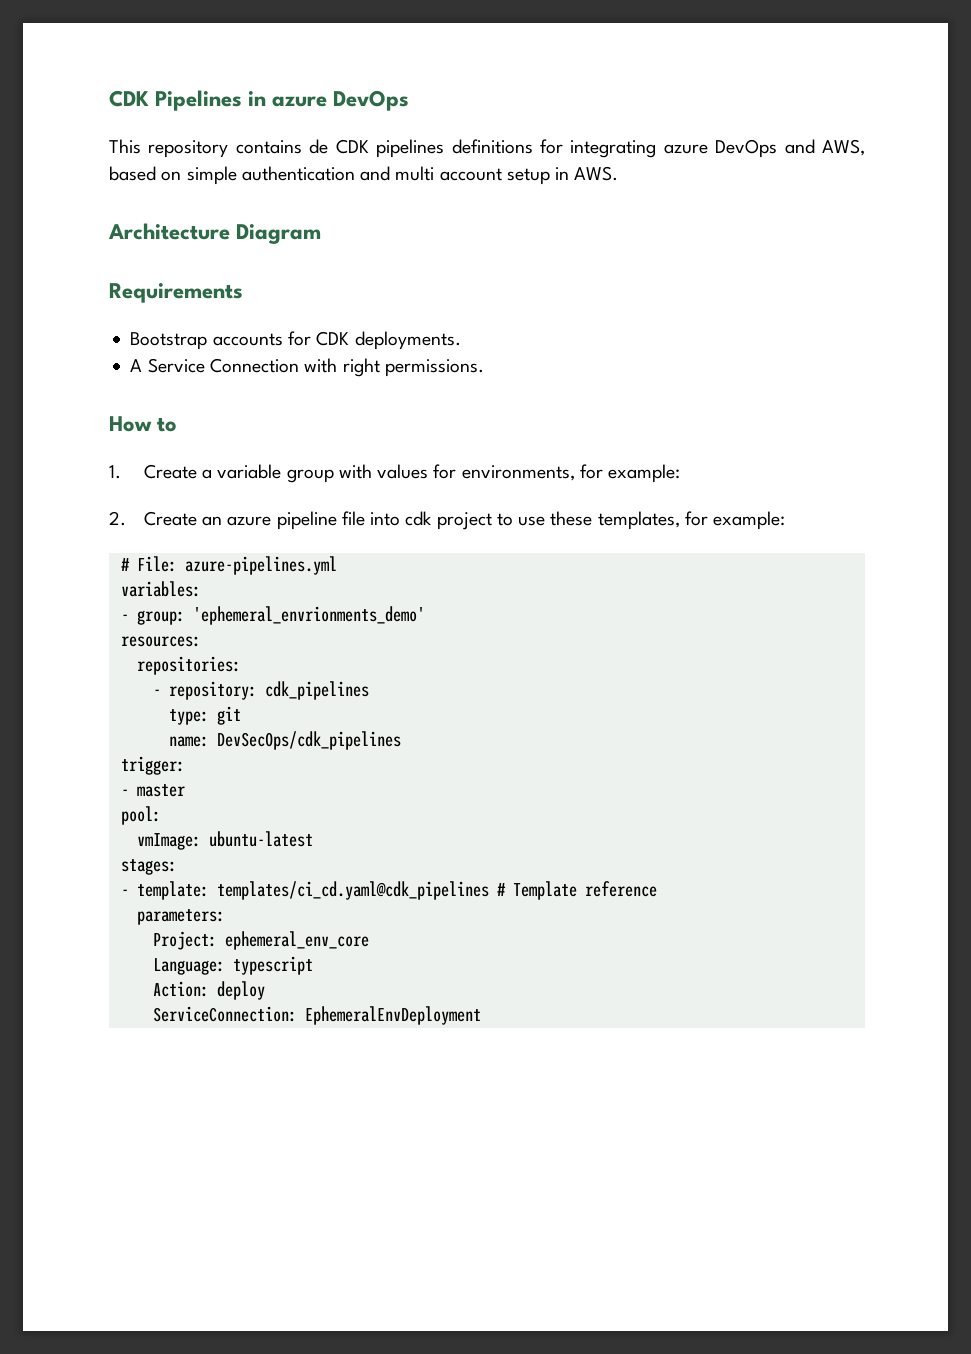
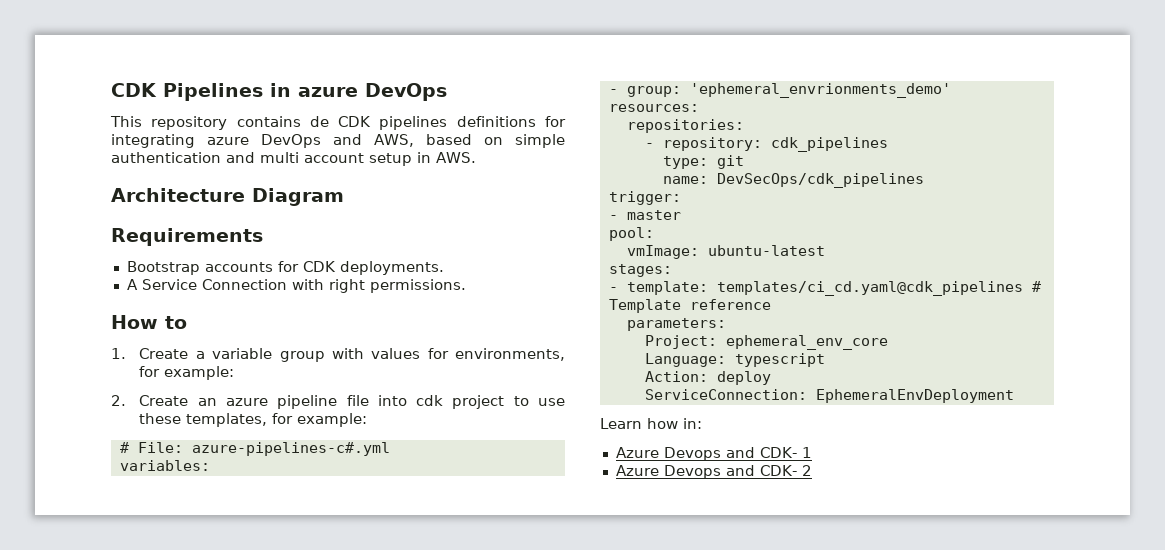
- # File: azure-pipelines.yml
+ # File: azure-pipelines-c#.yml
+ Learn how in:
+ Azure Devops and CDK- 1
+ Azure Devops and CDK- 2

